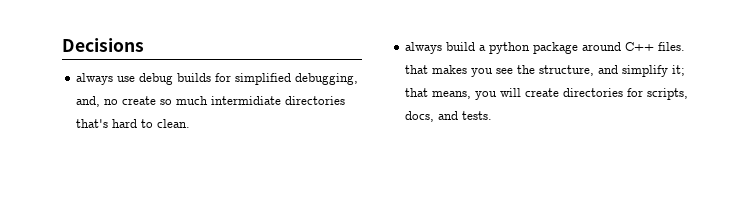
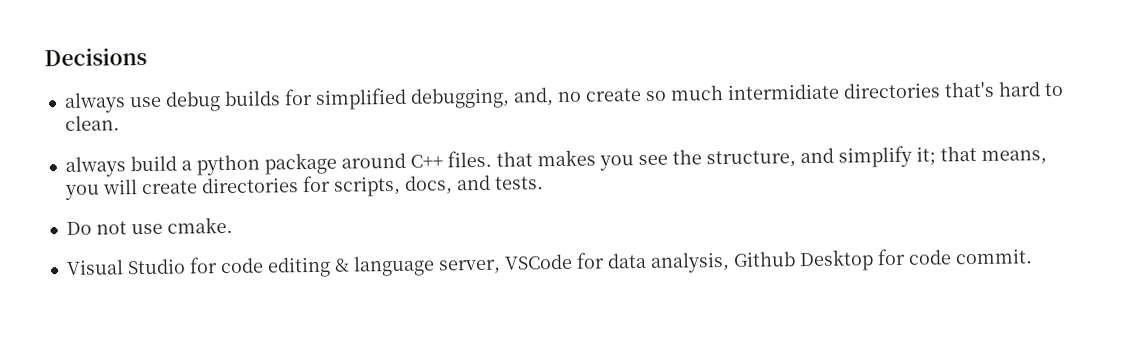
+ Do not use cmake.
+ Visual Studio for code editing & language server, VSCode for data analysis, Github Desktop for code commit.

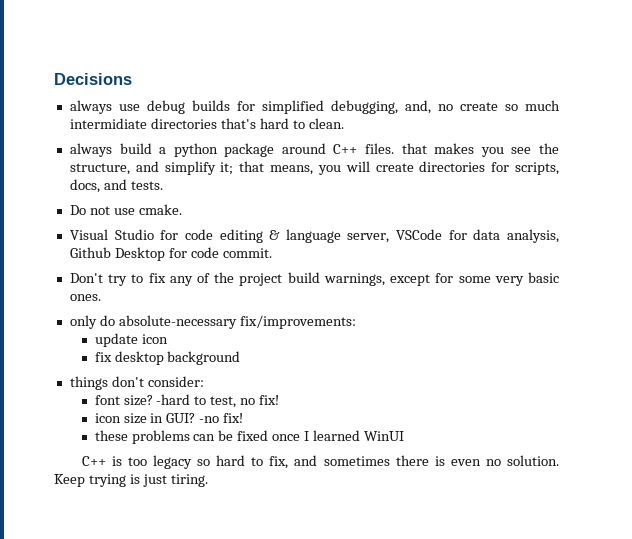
+ Don't try to fix any of the project build warnings, except for some very basic ones.
+ only do absolute-necessary fix/improvements:
+ update icon
+ fix desktop background
+ things don't consider:
+ font size? -hard to test, no fix!
+ icon size in GUI? -no fix!
+ these problems can be fixed once I learned WinUI
+ C++ is too legacy so hard to fix, and sometimes there is even no solution. Keep trying is just tiring.

